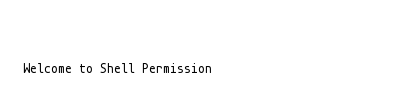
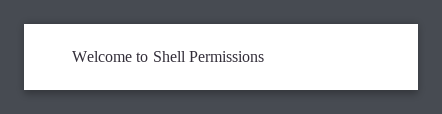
- Welcome to Shell Permission
+ Welcome to Shell Permissions

